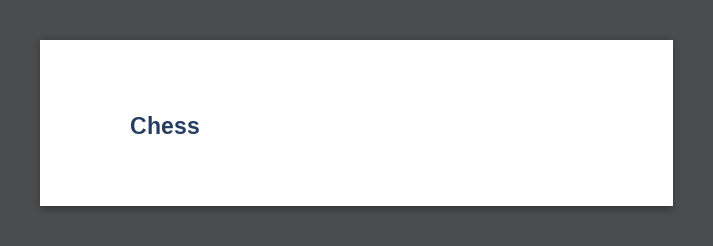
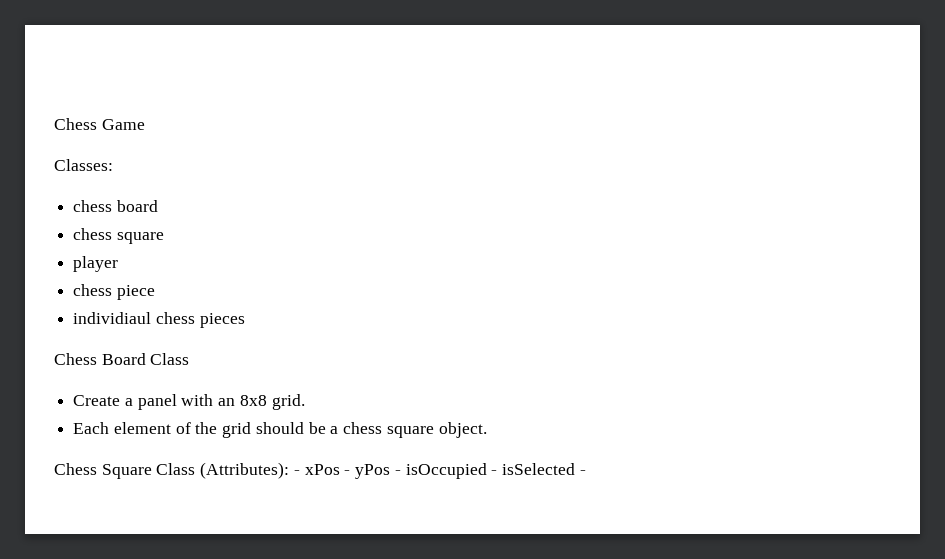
- Chess
+ Chess Game
+ Classes:
+ chess board
+ chess square
+ player
+ chess piece
+ individiaul chess pieces
+ Chess Board Class
+ Create a panel with an 8x8 grid.
+ Each element of the grid should be a chess square object.
+ Chess Square Class (Attributes): - xPos - yPos - isOccupied - isSelected -

